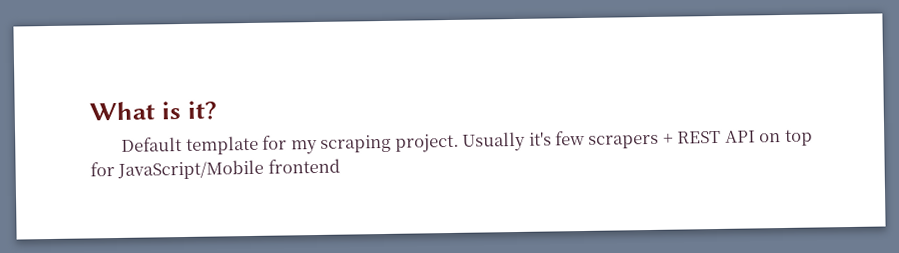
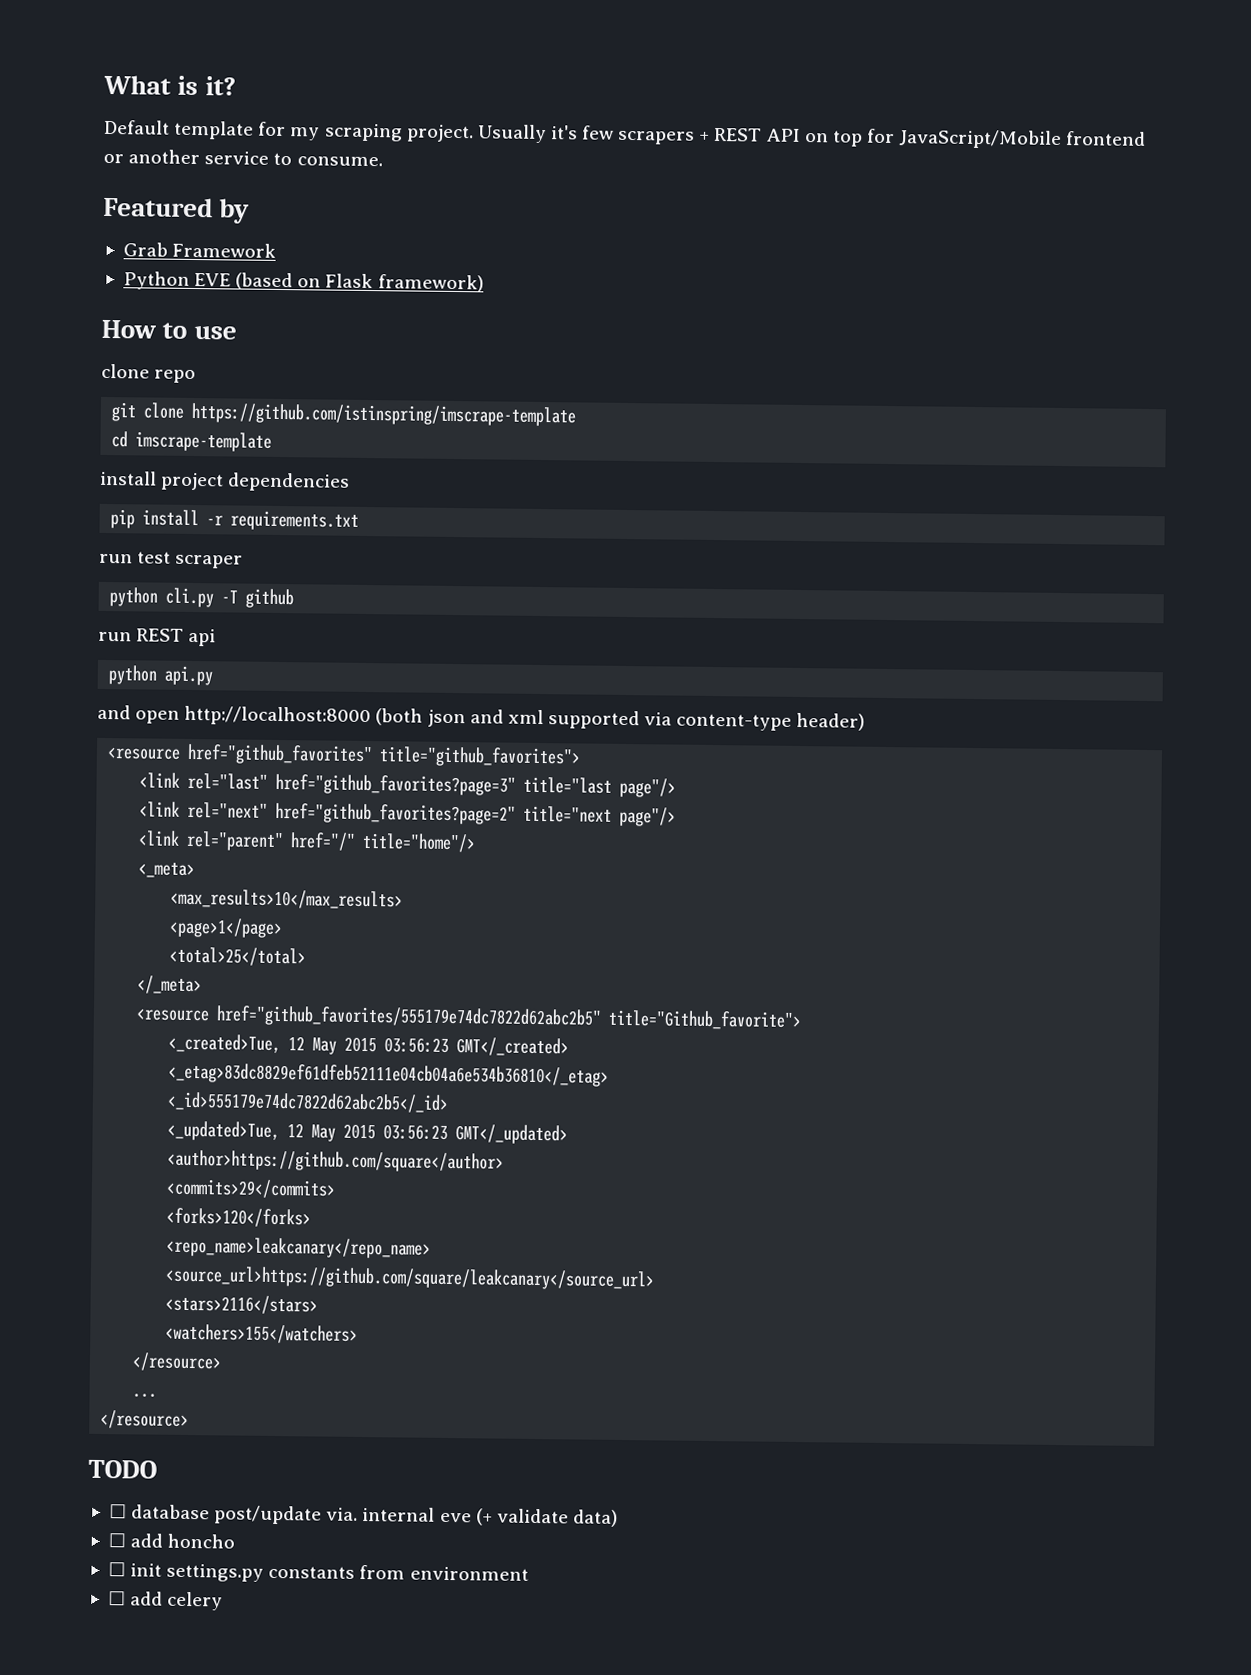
- Usually it's few scrapers + REST API on top for JavaScript/Mobile frontend
+ Usually it's few scrapers + REST API on top for JavaScript/Mobile frontend or another service to consume.
+ Featured by
+ Grab Framework
+ Python EVE (based on Flask framework)
+ How to use
+ clone repo
+ git clone https://github.com/istinspring/imscrape-template
+ cd imscrape-template
+ install project dependencies
+ pip install -r requirements.txt
+ run test scraper
+ python cli.py -T github
+ run REST api
+ python api.py
+ and open http://localhost:8000 (both json and xml supported via content-type header)
+ <resource href="github_favorites" title="github_favorites">
+ <link rel="last" href="github_favorites?page=3" title="last page"/>
+ <link rel="next" href="github_favorites?page=2" title="next page"/>
+ <link rel="parent" href="/" title="home"/>
+ <_meta>
+ <max_results>10</max_results>
+ <page>1</page>
+ <total>25</total>
+ </_meta>
+ <resource href="github_favorites/555179e74dc7822d62abc2b5" title="Github_favorite">
+ <_created>Tue, 12 May 2015 03:56:23 GMT</_created>
+ <_etag>83dc8829ef61dfeb52111e04cb04a6e534b36810</_etag>
+ <_id>555179e74dc7822d62abc2b5</_id>
+ <_updated>Tue, 12 May 2015 03:56:23 GMT</_updated>
+ <author>https://github.com/square</author>
+ <commits>29</commits>
+ <forks>120</forks>
+ <repo_name>leakcanary</repo_name>
+ <source_url>https://github.com/square/leakcanary</source_url>
+ <stars>2116</stars>
+ <watchers>155</watchers>
+ </resource>
+ ...
+ </resource>
+ TODO
+ ☐ database post/update via. internal eve (+ validate data)
+ ☐ add honcho
+ ☐ init settings.py constants from environment
+ ☐ add celery

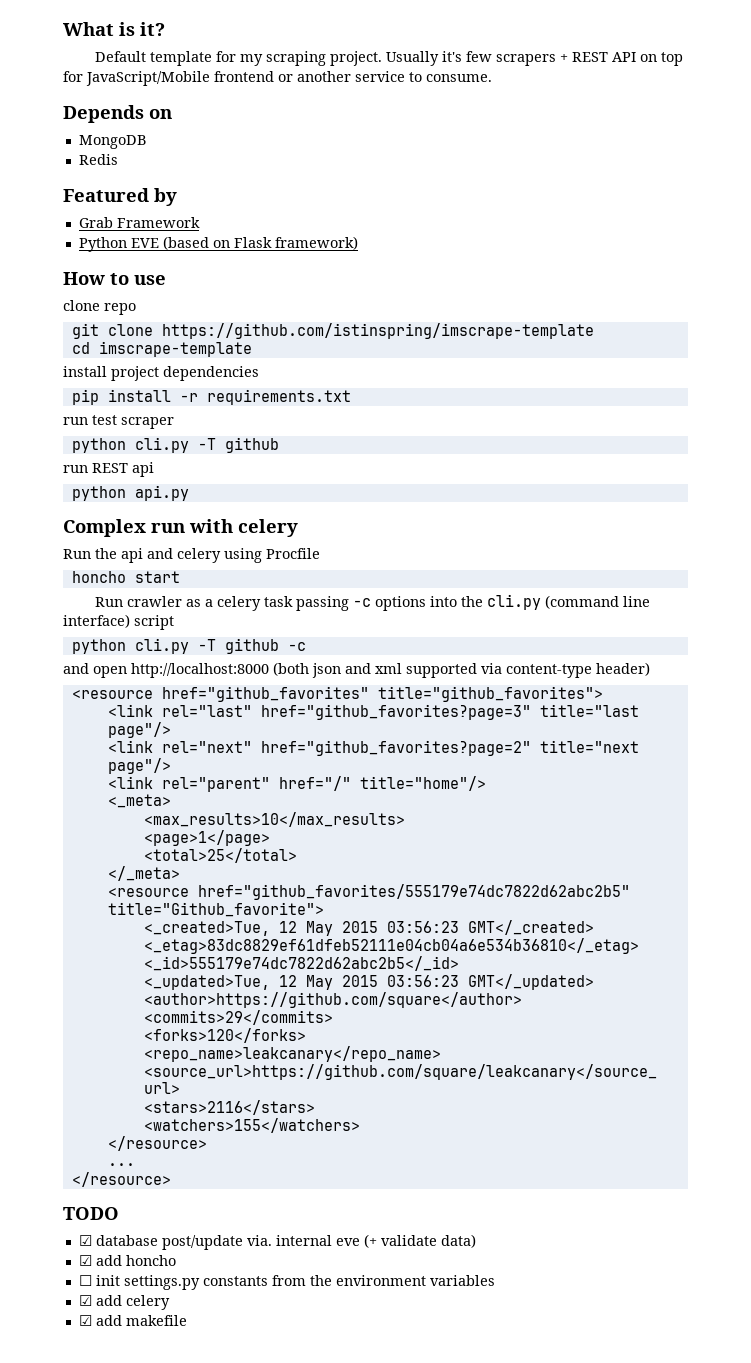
+ Depends on
+ MongoDB
+ Redis
+ Complex run with celery
+ Run the api and celery using Procfile
+ honcho start
+ Run crawler as a celery task passing -c options into the cli.py (command line interface) script
+ python cli.py -T github -c
- ☐ database post/update via. internal eve (+ validate data)
+ ☑ database post/update via. internal eve (+ validate data)
- ☐ add honcho
+ ☑ add honcho
- ☐ init settings.py constants from environment
- ☐ add celery
+ ☐ init settings.py constants from the environment variables
+ ☑ add celery
+ ☑ add makefile

